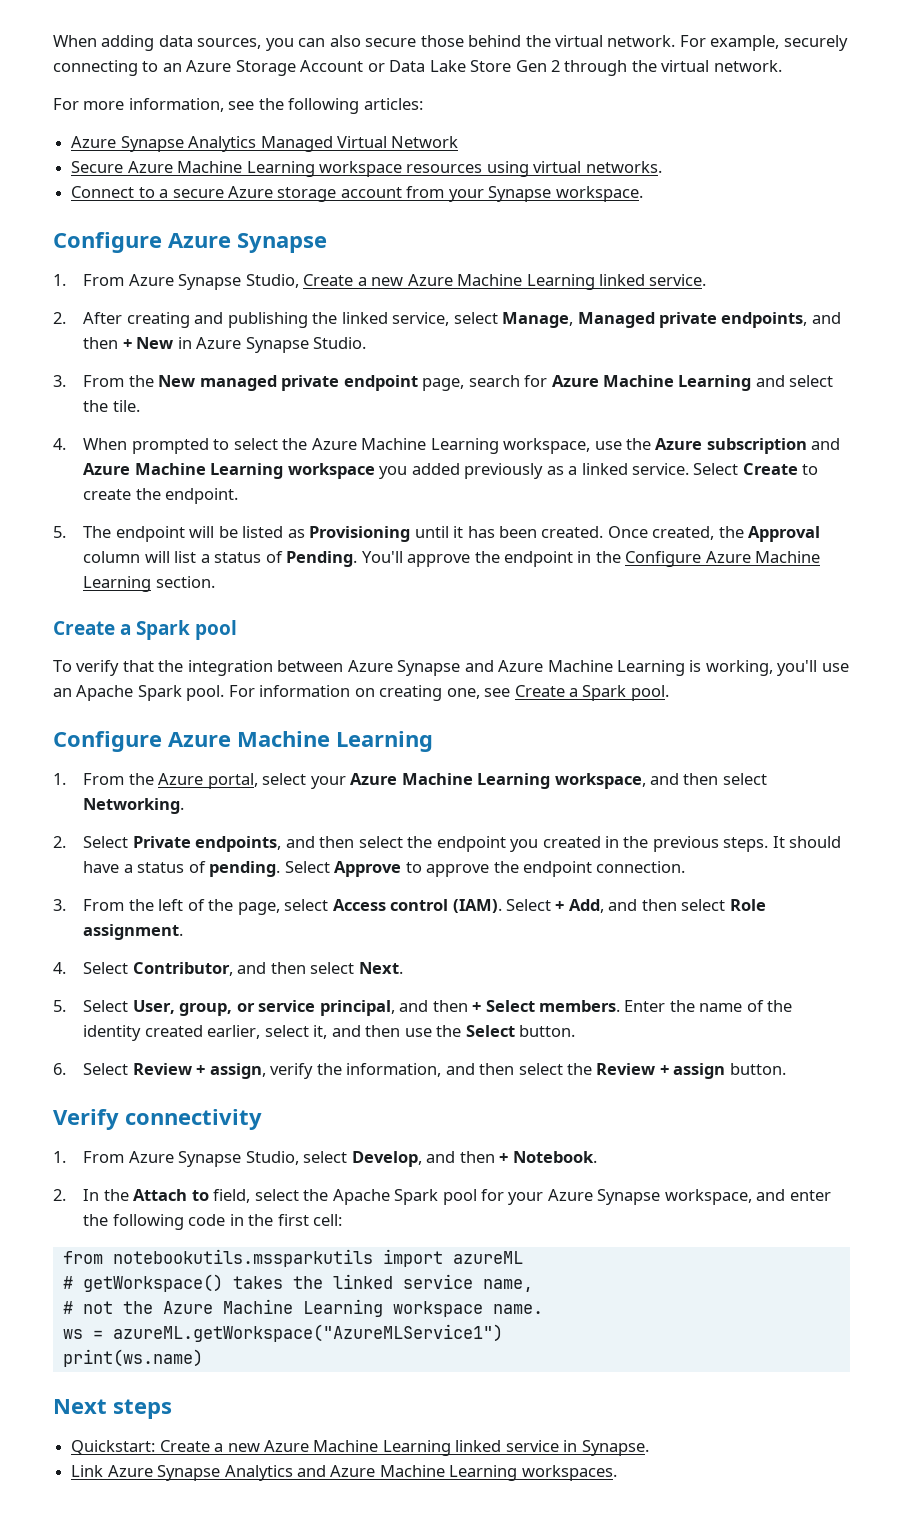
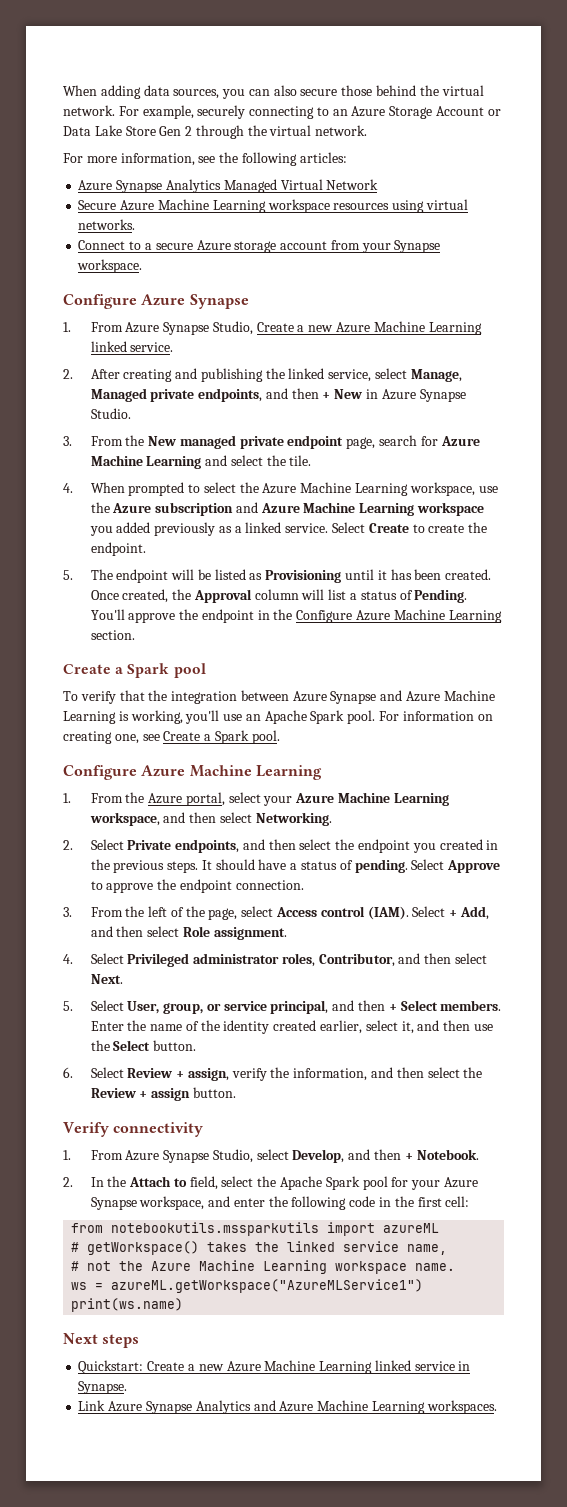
- 4. Select Contributor, and then select Next.
+ 4. Select Privileged administrator roles, Contributor, and then select Next.

